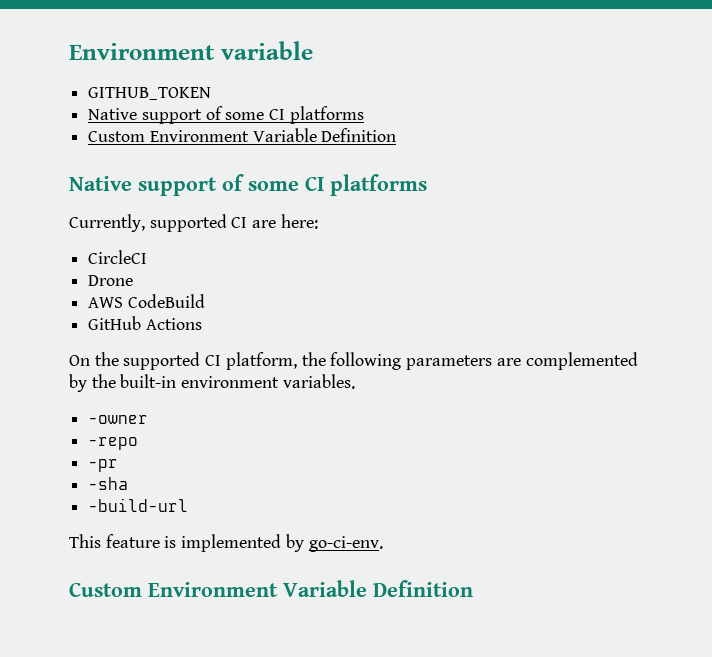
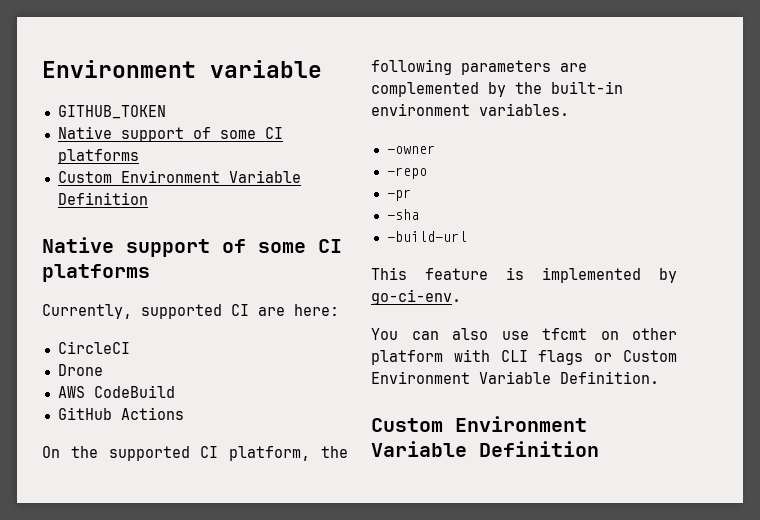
+ You can also use tfcmt on other platform with CLI flags or Custom Environment Variable Definition.

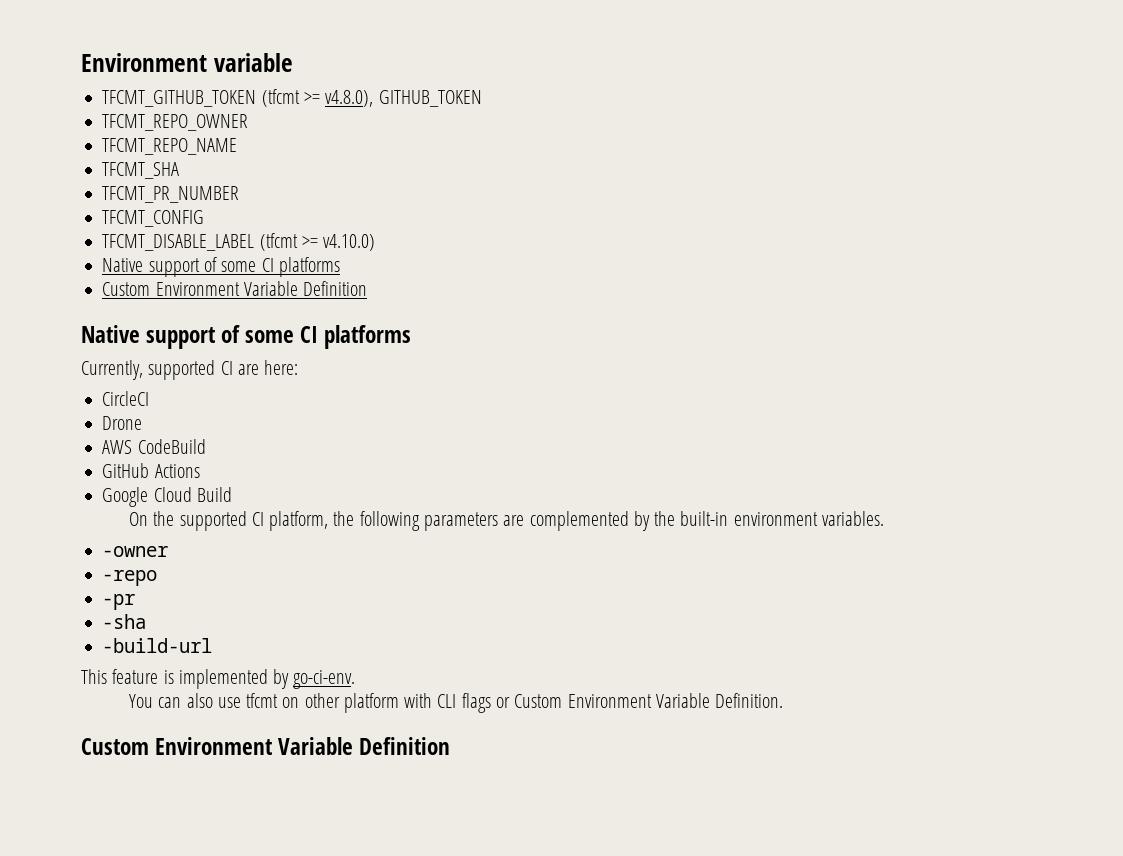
- GITHUB_TOKEN
+ TFCMT_GITHUB_TOKEN (tfcmt >= v4.8.0), GITHUB_TOKEN
+ TFCMT_REPO_OWNER
+ TFCMT_REPO_NAME
+ TFCMT_SHA
+ TFCMT_PR_NUMBER
+ TFCMT_CONFIG
+ TFCMT_DISABLE_LABEL (tfcmt >= v4.10.0)
+ Google Cloud Build

